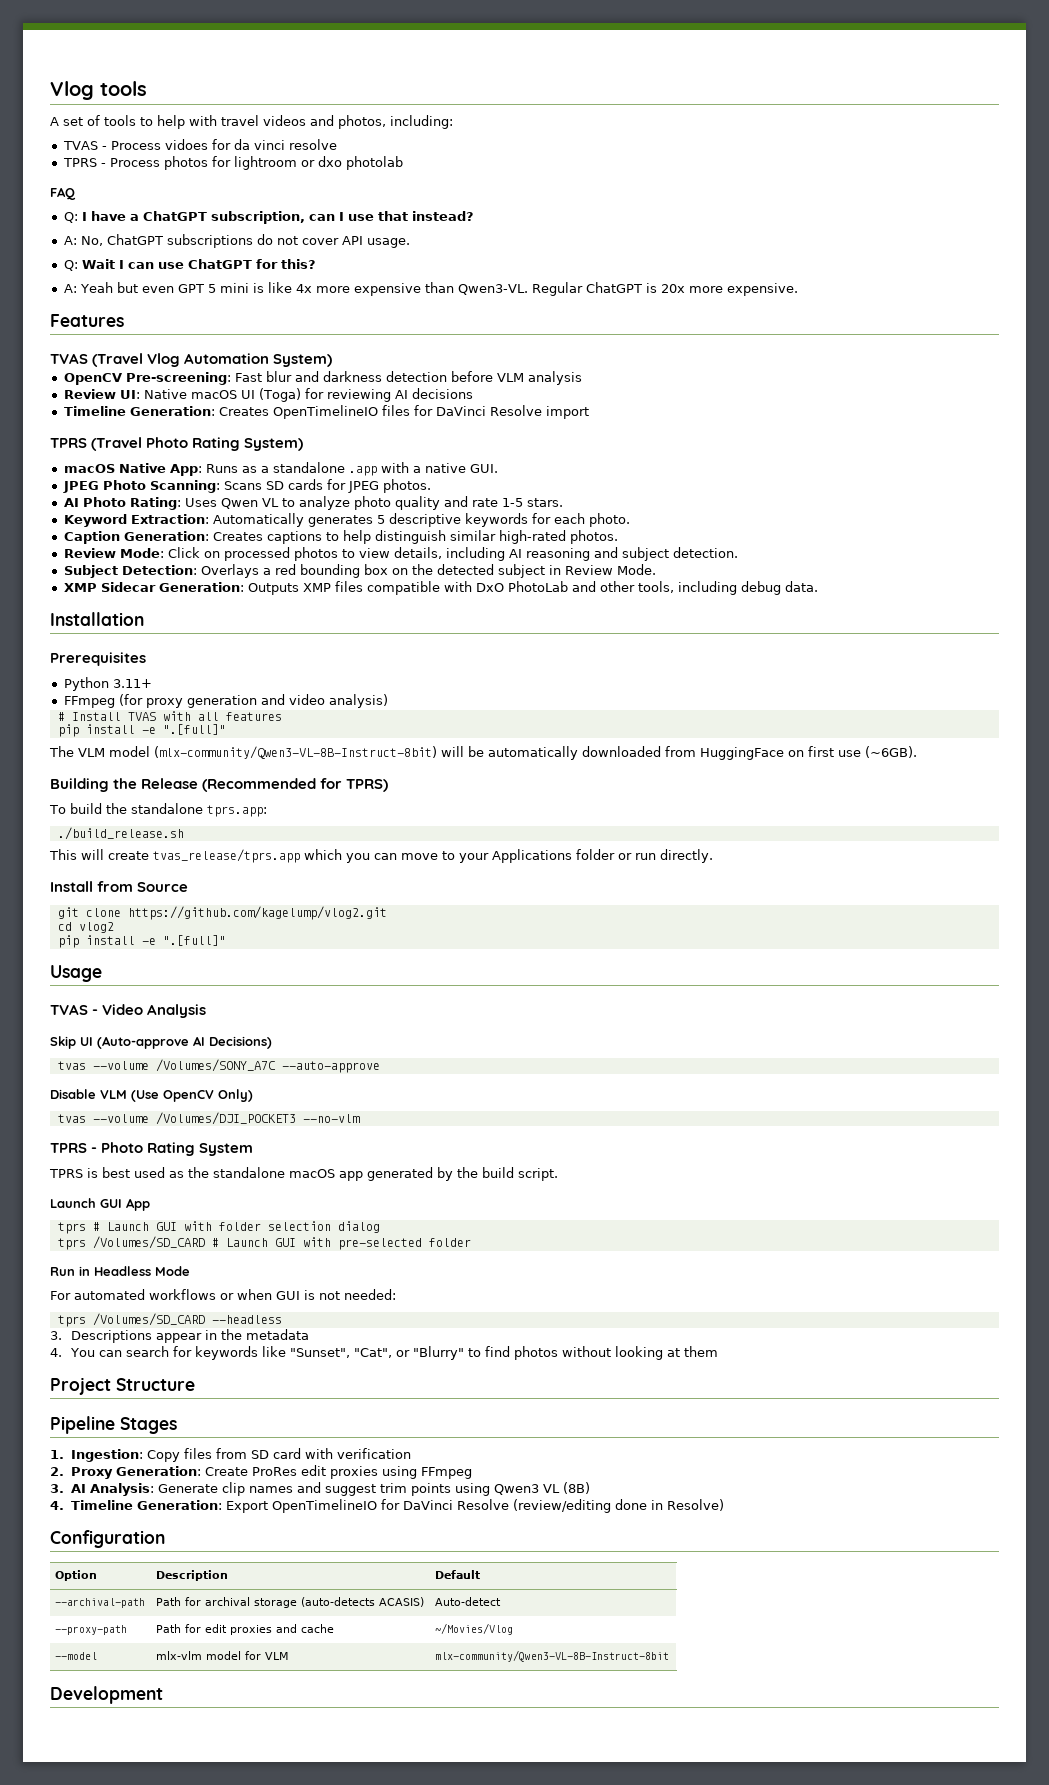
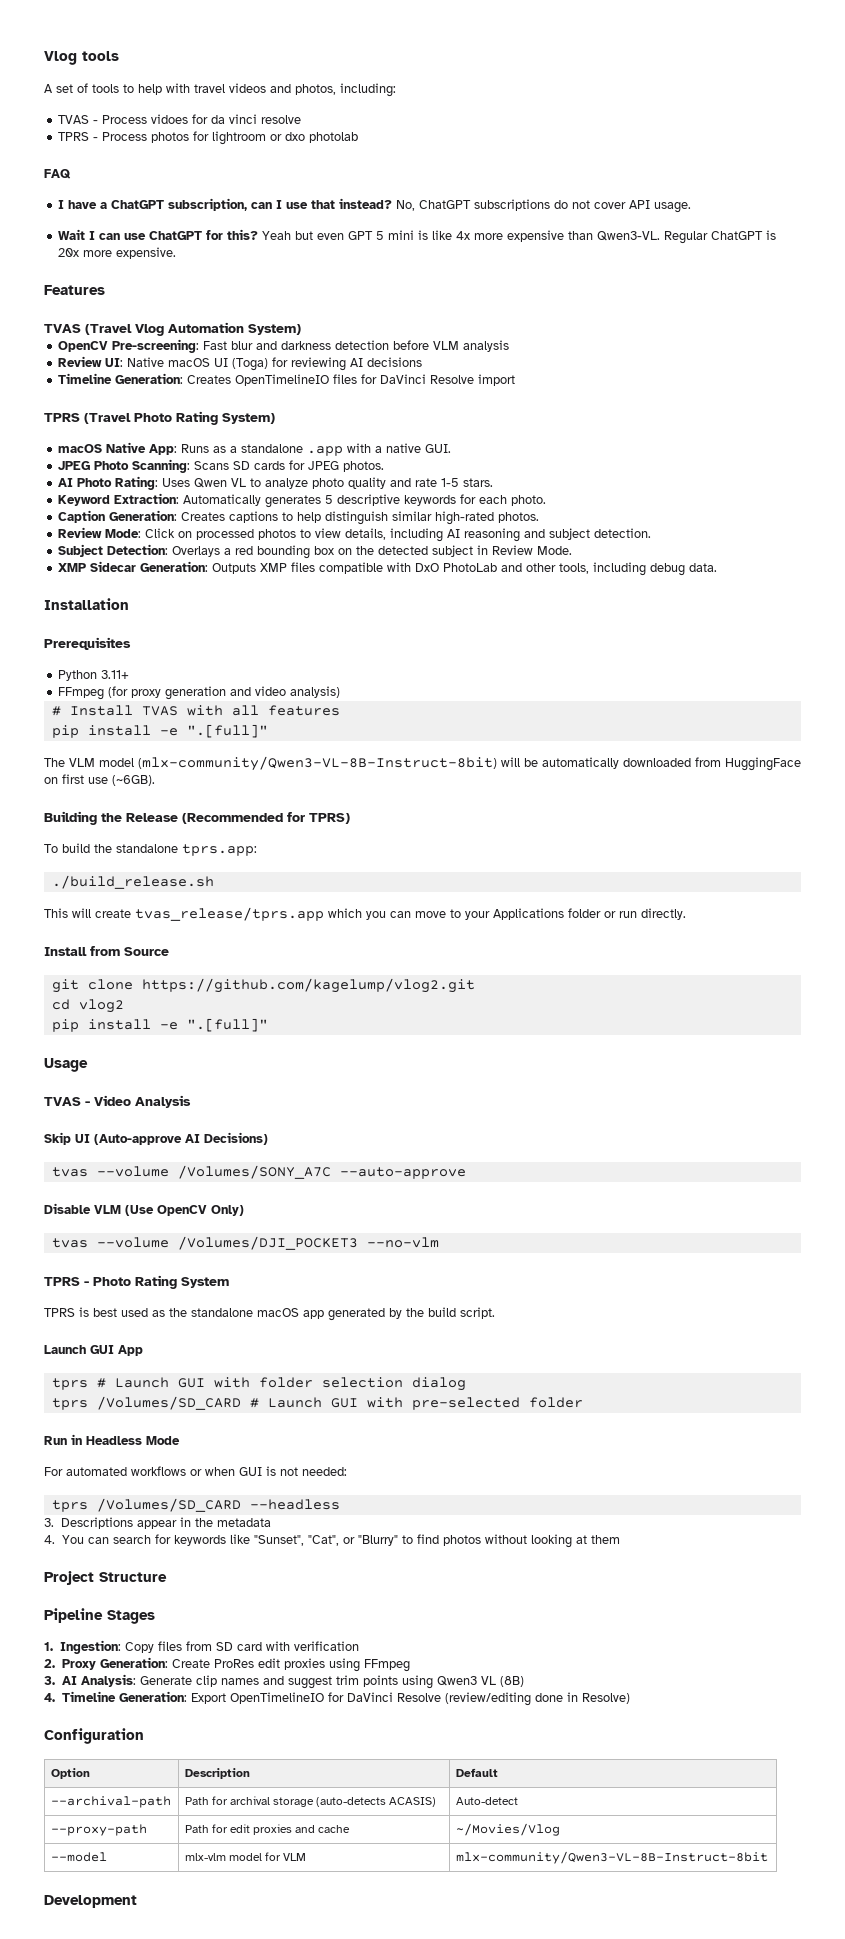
- Q: I have a ChatGPT subscription, can I use that instead?
- A: No, ChatGPT subscriptions do not cover API usage.
+ I have a ChatGPT subscription, can I use that instead? No, ChatGPT subscriptions do not cover API usage.
- Q: Wait I can use ChatGPT for this?
- A: Yeah but even GPT 5 mini is like 4x more expensive than Qwen3-VL.
+ Wait I can use ChatGPT for this? Yeah but even GPT 5 mini is like 4x more expensive than Qwen3-VL.

